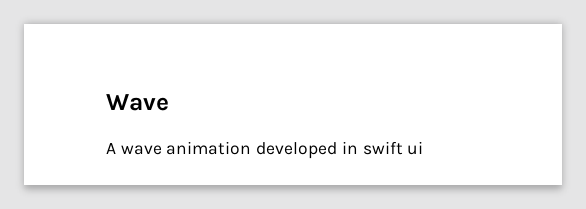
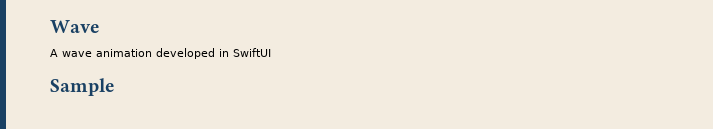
- A wave animation developed in swift ui
+ A wave animation developed in SwiftUI
+ Sample

